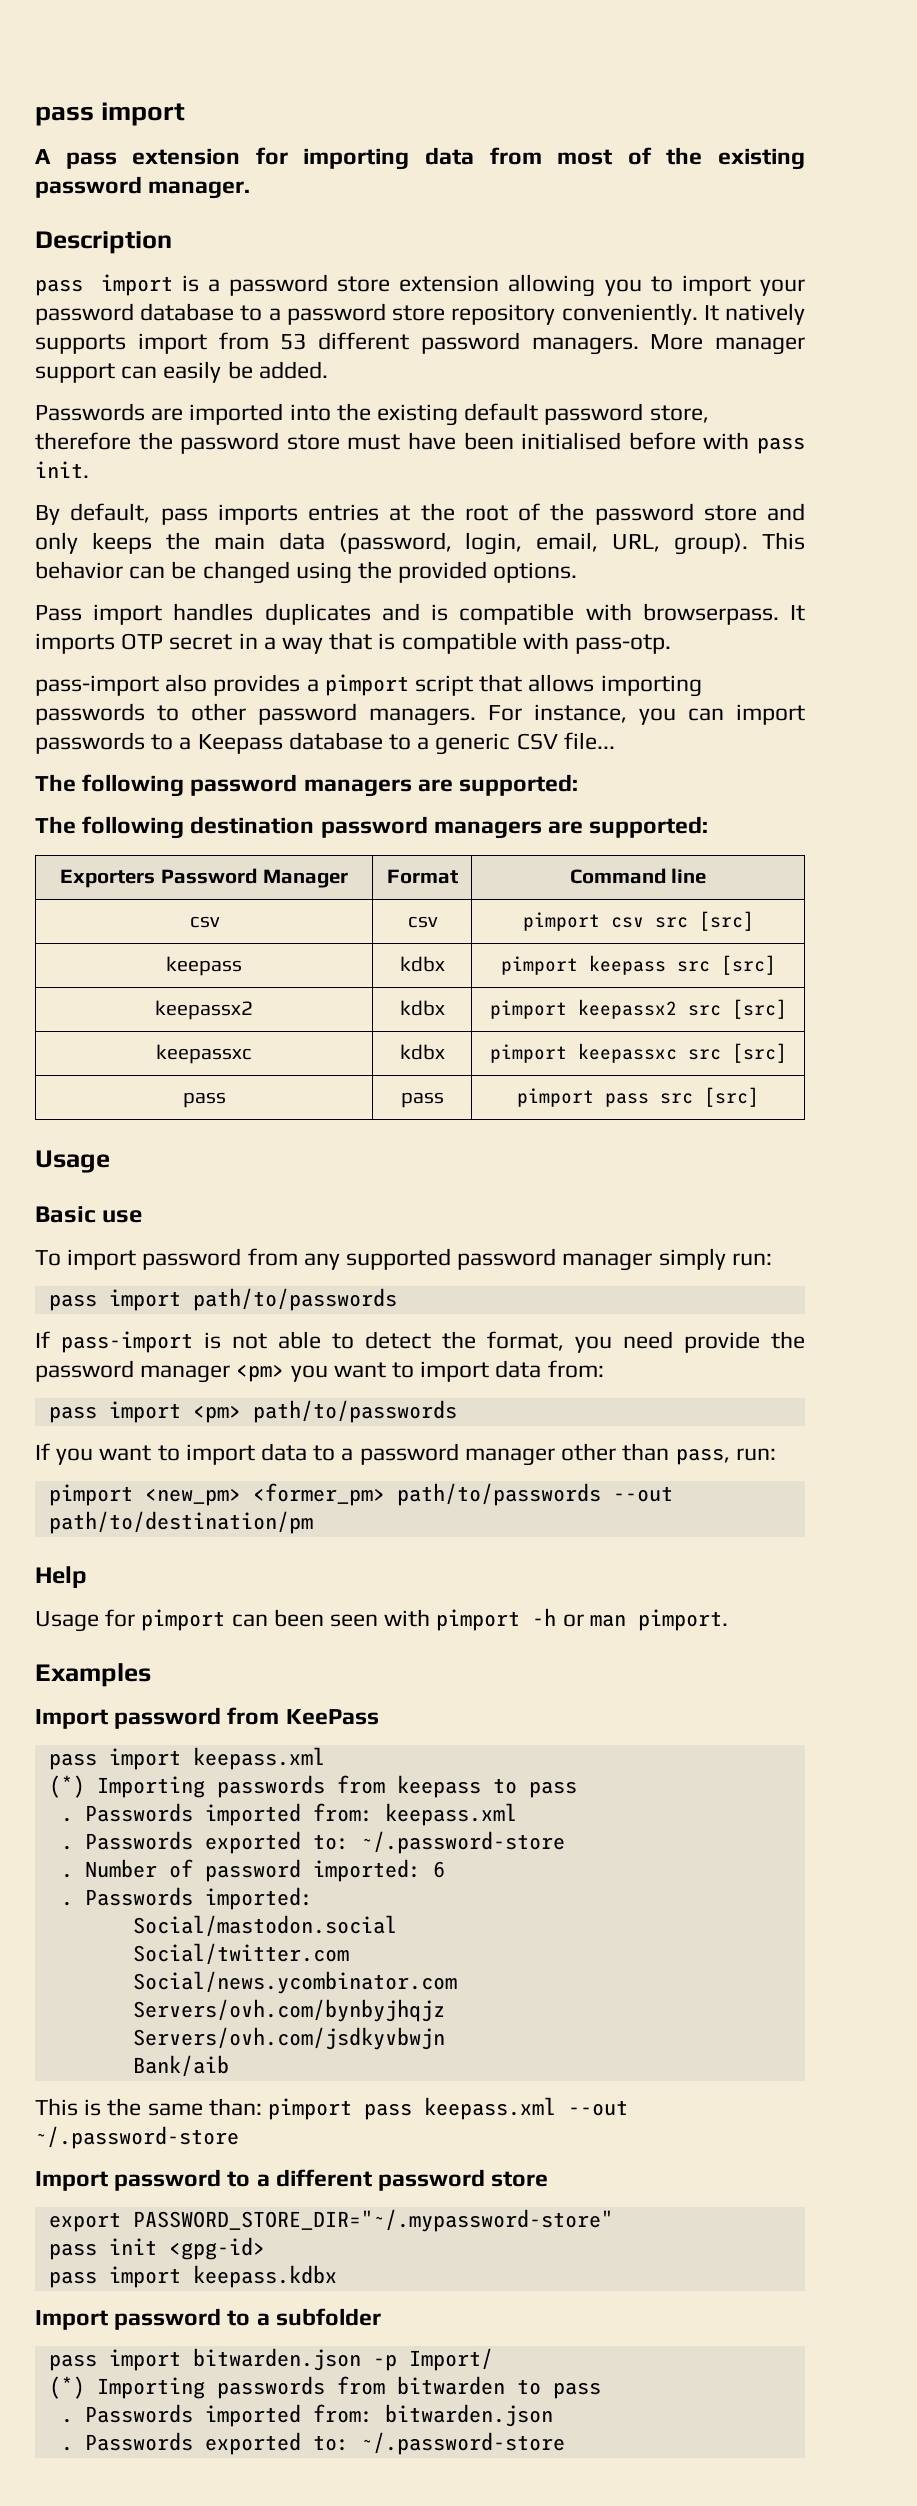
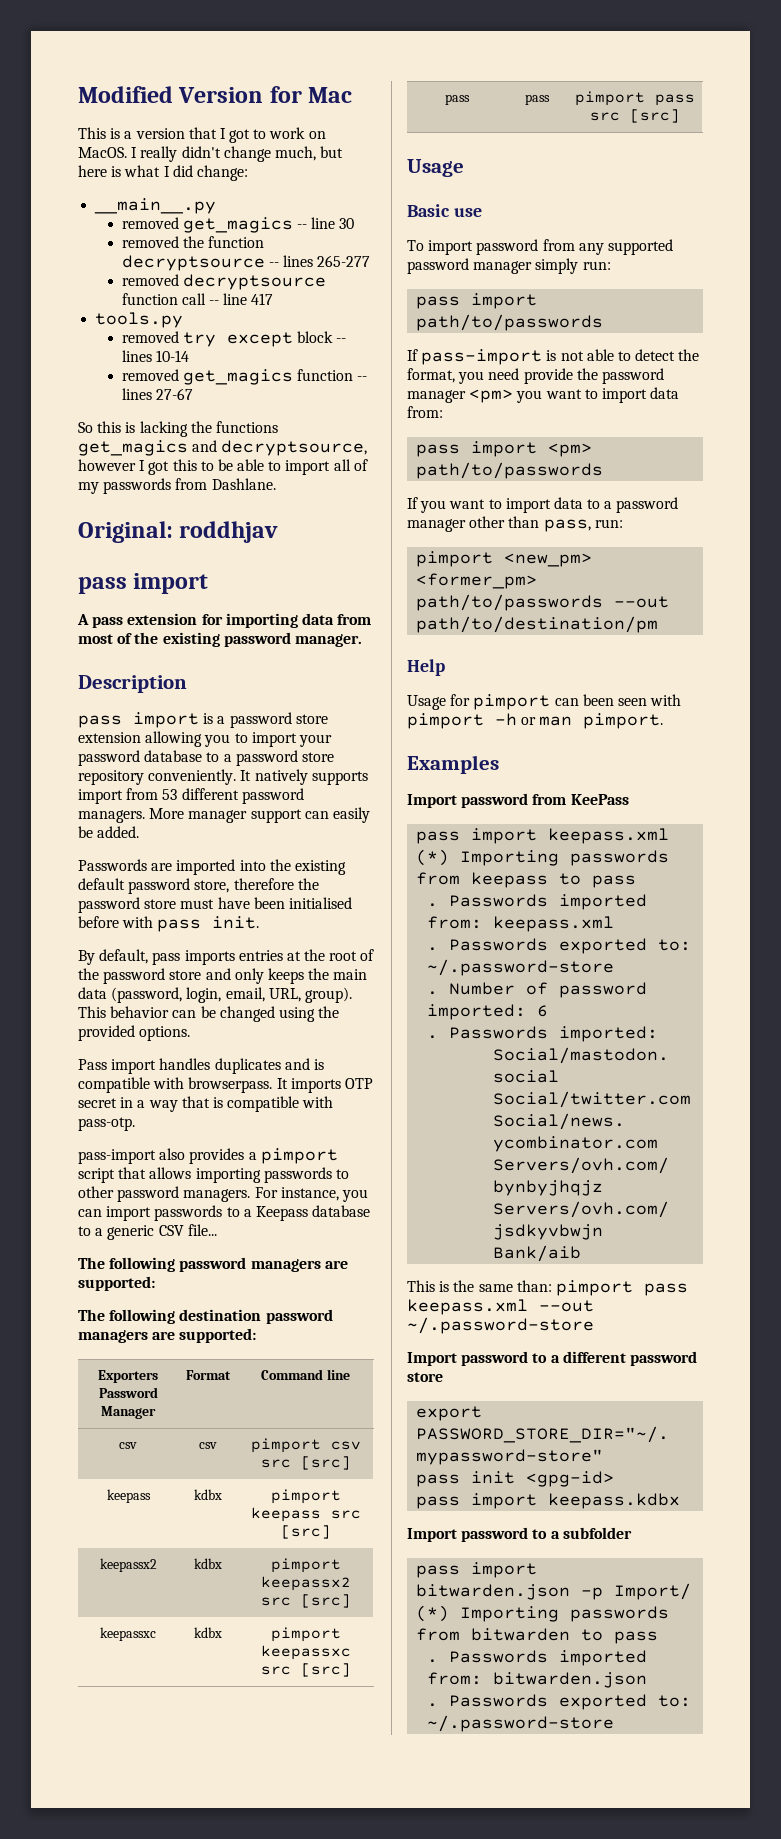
+ Modified Version for Mac
+ This is a version that I got to work on MacOS. I really didn't change much, but here is what I did change:
+ __main__.py
+ removed get_magics -- line 30
+ removed the function decryptsource -- lines 265-277
+ removed decryptsource function call -- line 417
+ tools.py
+ removed try except block -- lines 10-14
+ removed get_magics function -- lines 27-67
+ So this is lacking the functions get_magics and decryptsource, however I got this to be able to import all of my passwords from Dashlane.
+ Original: roddhjav

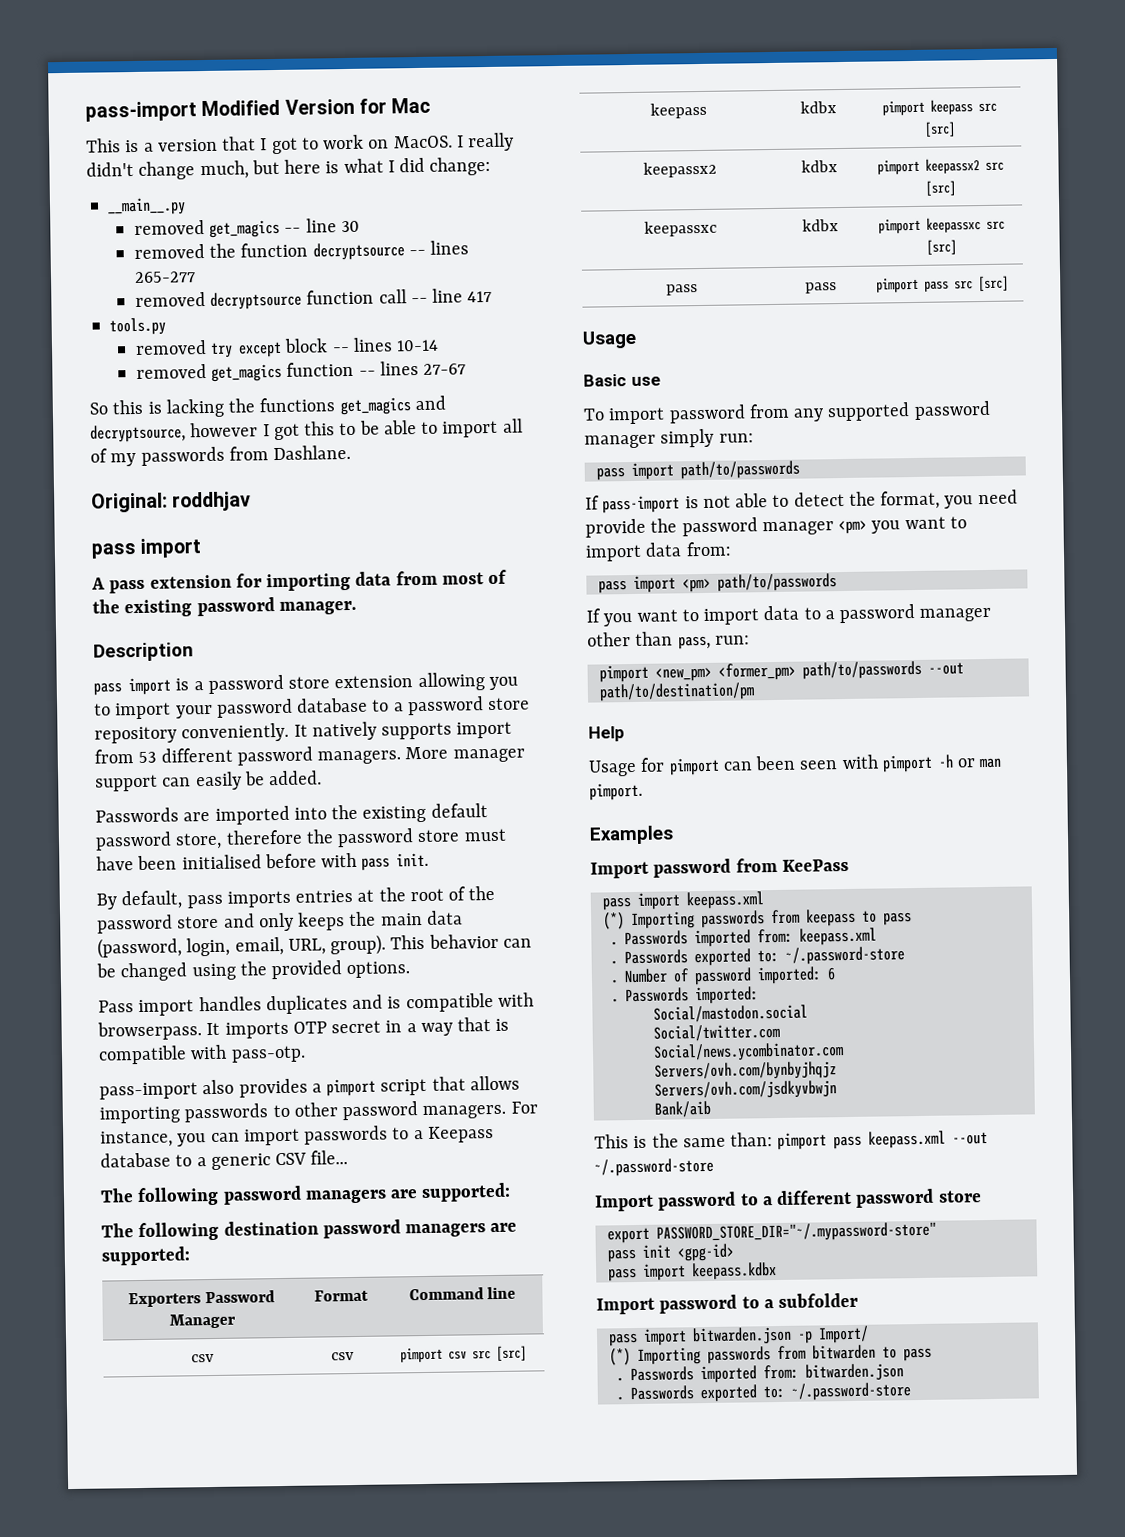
- Modified Version for Mac
+ pass-import Modified Version for Mac

